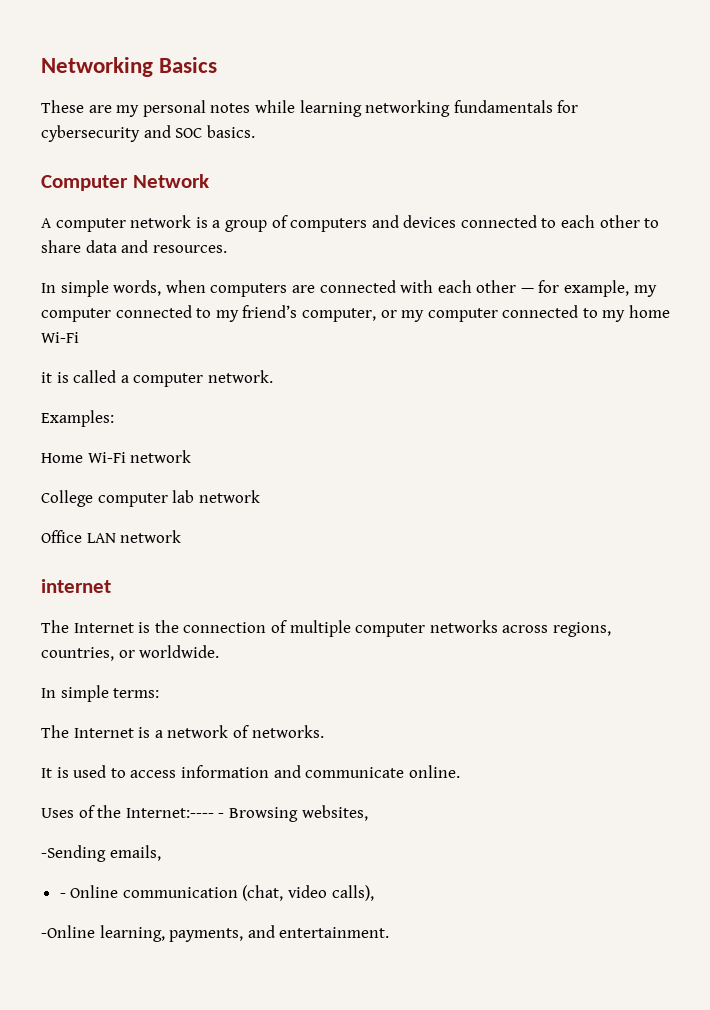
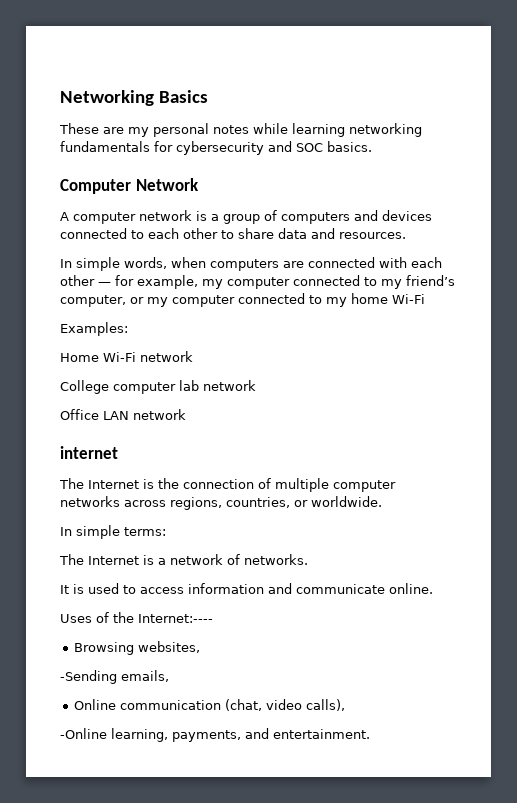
- it is called a computer network.
- Uses of the Internet:---- - Browsing websites,
+ Uses of the Internet:----
+ Browsing websites,
- - Online communication (chat, video calls),
+ Online communication (chat, video calls),

